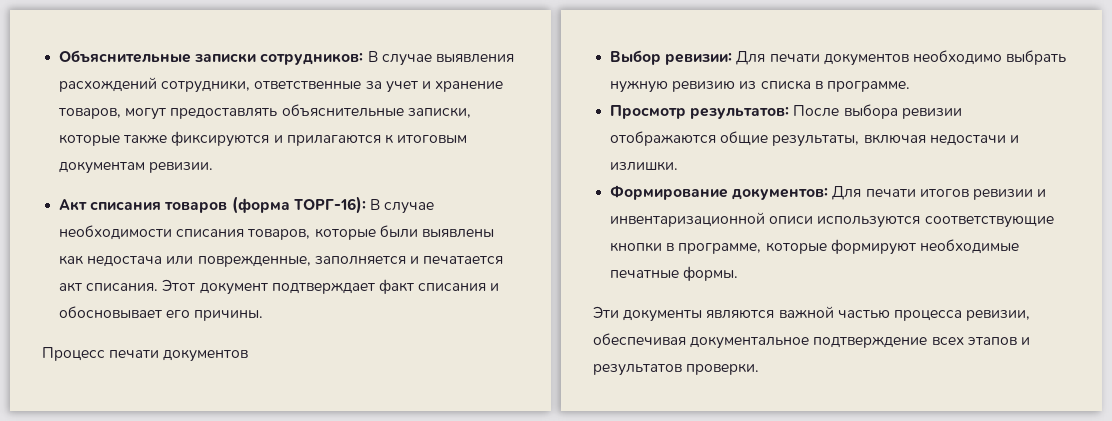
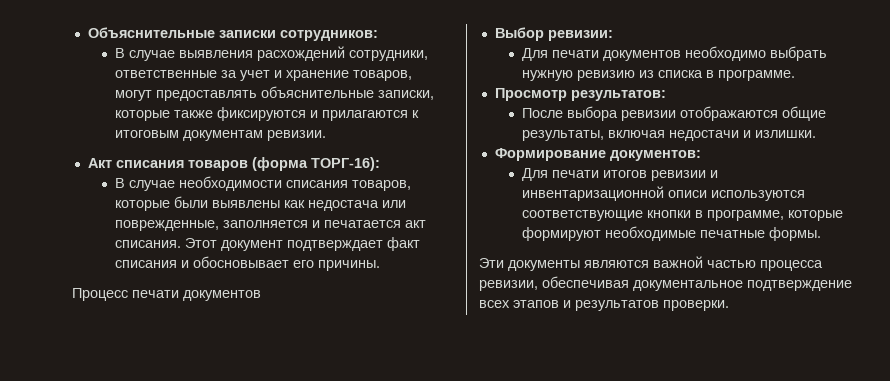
- Объяснительные записки сотрудников: В случае выявления расхождений сотрудники, ответственные за учет и хранение товаров, могут предоставлять объяснительные записки, которые также фиксируются и прилагаются к итоговым документам ревизии.
+ Объяснительные записки сотрудников:
+ В случае выявления расхождений сотрудники, ответственные за учет и хранение товаров, могут предоставлять объяснительные записки, которые также фиксируются и прилагаются к итоговым документам ревизии.
- Акт списания товаров (форма ТОРГ-16): В случае необходимости списания товаров, которые были выявлены как недостача или поврежденные, заполняется и печатается акт списания.
+ Акт списания товаров (форма ТОРГ-16):
+ В случае необходимости списания товаров, которые были выявлены как недостача или поврежденные, заполняется и печатается акт списания.
- Выбор ревизии: Для печати документов необходимо выбрать нужную ревизию из списка в программе.
+ Выбор ревизии:
+ Для печати документов необходимо выбрать нужную ревизию из списка в программе.
- Просмотр результатов: После выбора ревизии отображаются общие результаты, включая недостачи и излишки.
+ Просмотр результатов:
+ После выбора ревизии отображаются общие результаты, включая недостачи и излишки.
- Формирование документов: Для печати итогов ревизии и инвентаризационной описи используются соответствующие кнопки в программе, которые формируют необходимые печатные формы.
+ Формирование документов:
+ Для печати итогов ревизии и инвентаризационной описи используются соответствующие кнопки в программе, которые формируют необходимые печатные формы.

